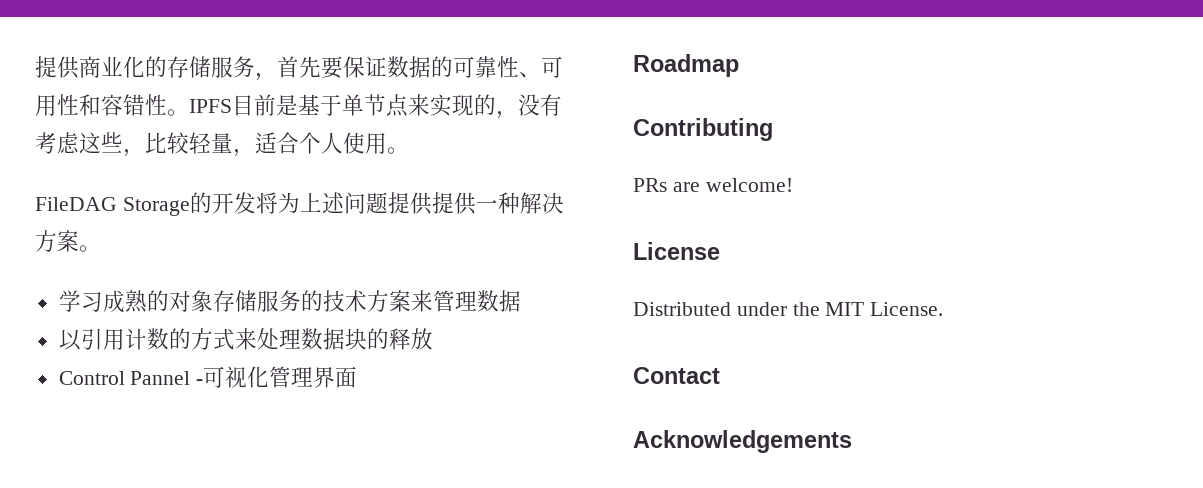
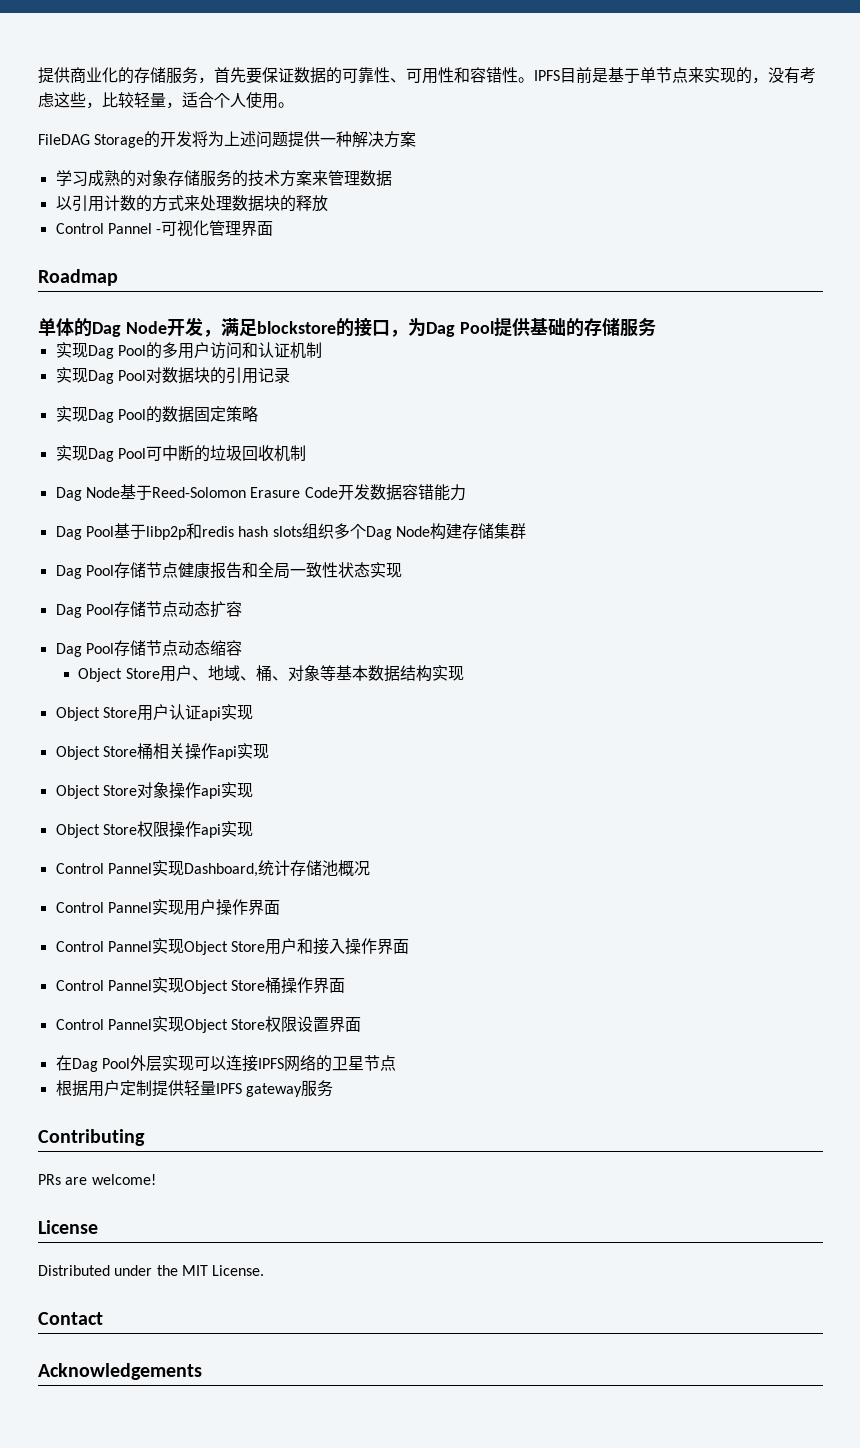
- FileDAG Storage的开发将为上述问题提供提供一种解决方案。
+ FileDAG Storage的开发将为上述问题提供一种解决方案
+ 单体的Dag Node开发，满足blockstore的接口，为Dag Pool提供基础的存储服务
+ 实现Dag Pool的多用户访问和认证机制
+ 实现Dag Pool对数据块的引用记录
+ 实现Dag Pool的数据固定策略
+ 实现Dag Pool可中断的垃圾回收机制
+ Dag Node基于Reed-Solomon Erasure Code开发数据容错能力
+ Dag Pool基于libp2p和redis hash slots组织多个Dag Node构建存储集群
+ Dag Pool存储节点健康报告和全局一致性状态实现
+ Dag Pool存储节点动态扩容
+ Dag Pool存储节点动态缩容
+ Object Store用户、地域、桶、对象等基本数据结构实现
+ Object Store用户认证api实现
+ Object Store桶相关操作api实现
+ Object Store对象操作api实现
+ Object Store权限操作api实现
+ Control Pannel实现Dashboard,统计存储池概况
+ Control Pannel实现用户操作界面
+ Control Pannel实现Object Store用户和接入操作界面
+ Control Pannel实现Object Store桶操作界面
+ Control Pannel实现Object Store权限设置界面
+ 在Dag Pool外层实现可以连接IPFS网络的卫星节点
+ 根据用户定制提供轻量IPFS gateway服务

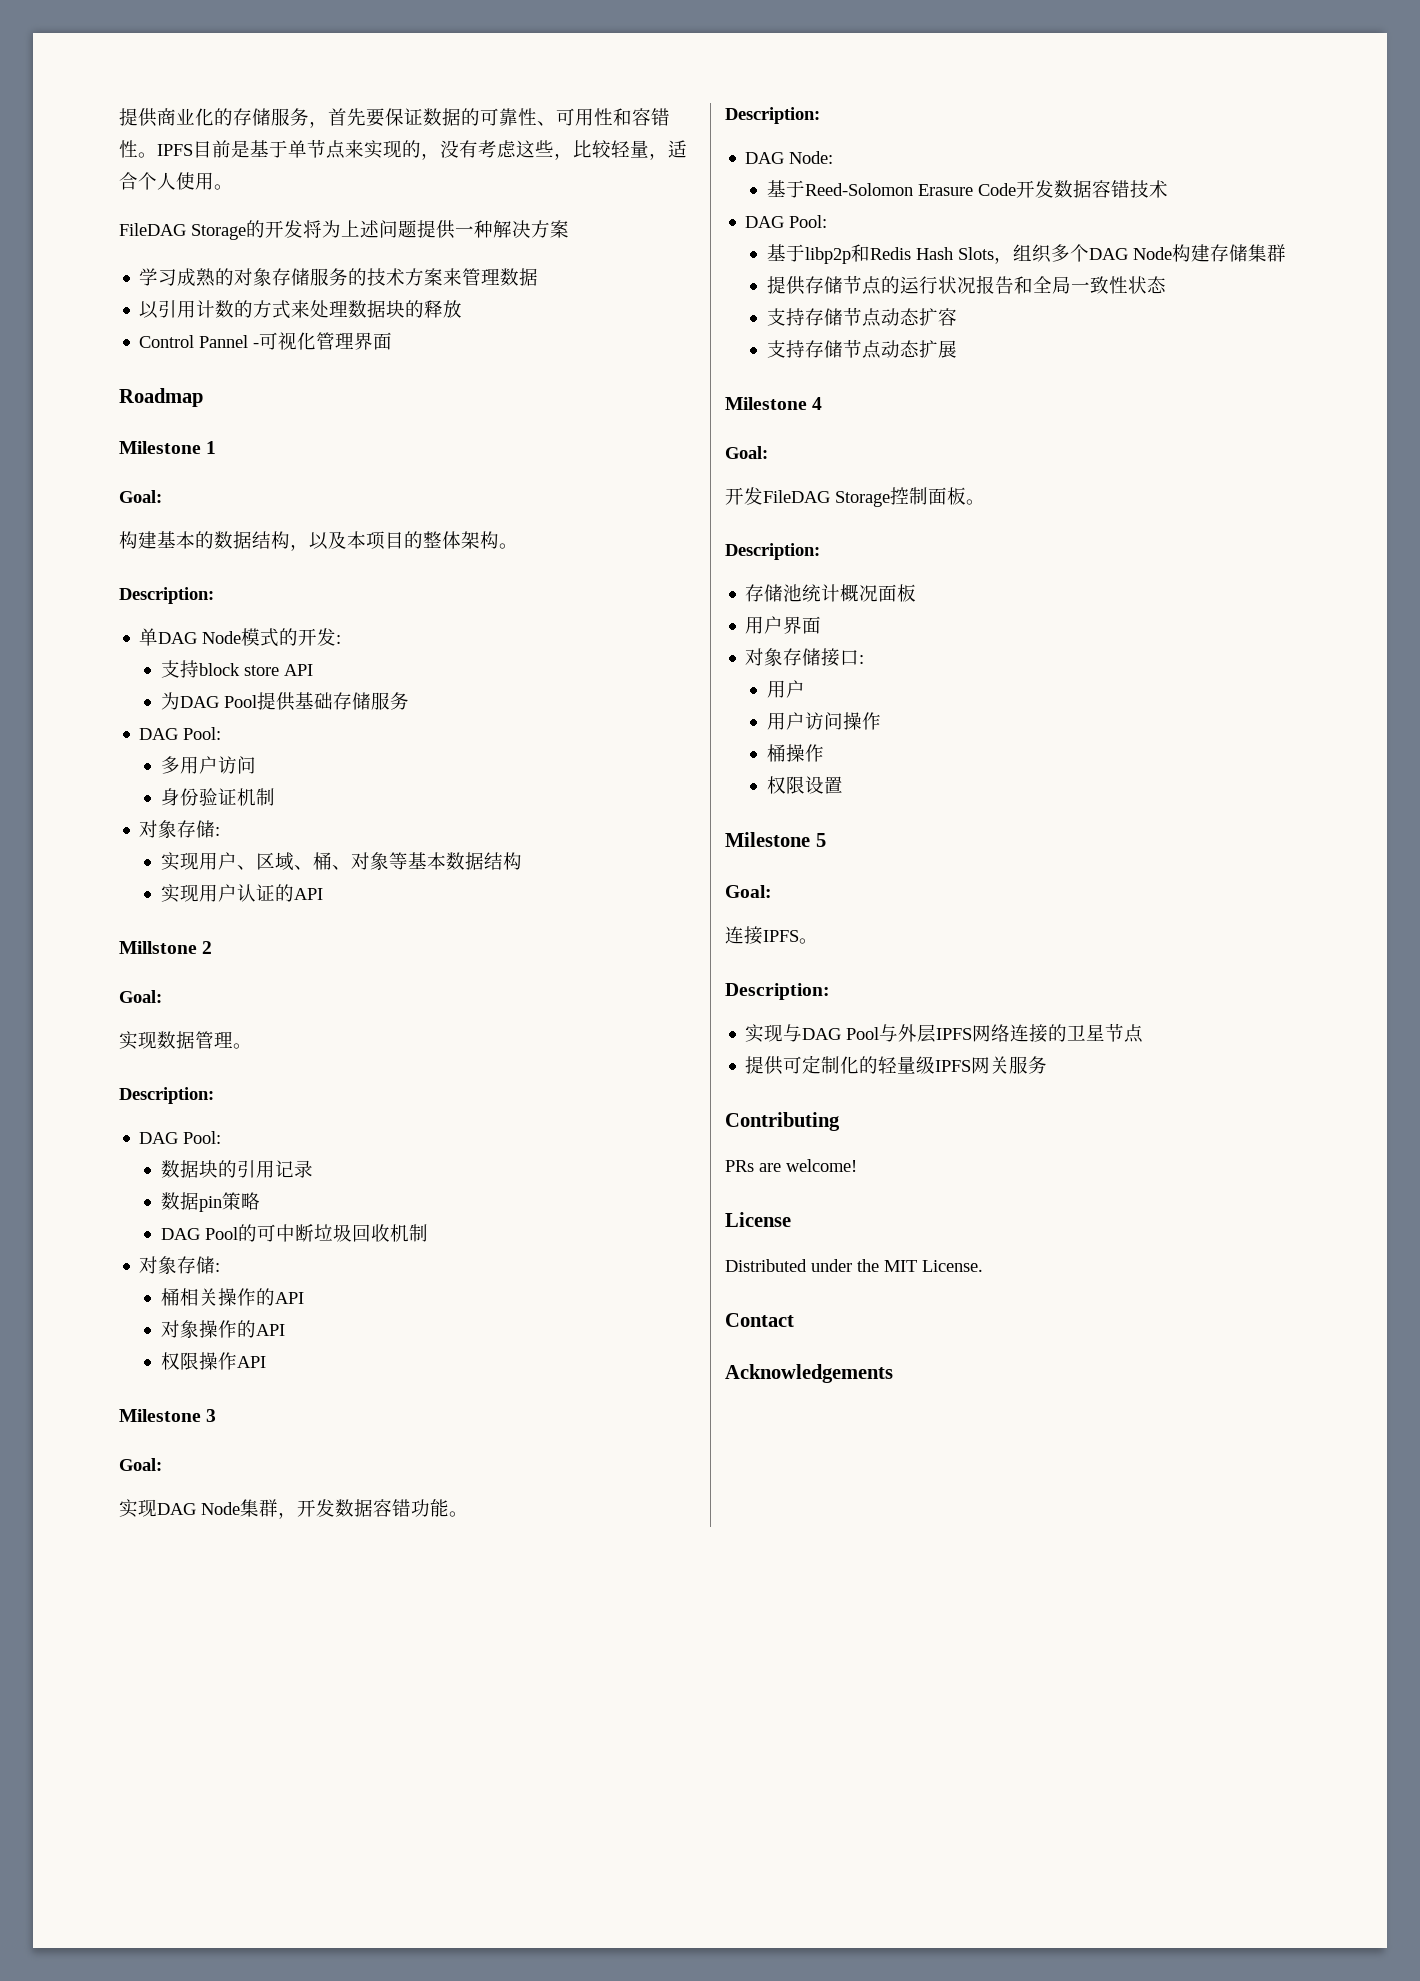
- 单体的Dag Node开发，满足blockstore的接口，为Dag Pool提供基础的存储服务
- 实现Dag Pool的多用户访问和认证机制
- 实现Dag Pool对数据块的引用记录
- 实现Dag Pool的数据固定策略
- 实现Dag Pool可中断的垃圾回收机制
- Dag Node基于Reed-Solomon Erasure Code开发数据容错能力
- Dag Pool基于libp2p和redis hash slots组织多个Dag Node构建存储集群
- Dag Pool存储节点健康报告和全局一致性状态实现
- Dag Pool存储节点动态扩容
- Dag Pool存储节点动态缩容
- Object Store用户、地域、桶、对象等基本数据结构实现
- Object Store用户认证api实现
- Object Store桶相关操作api实现
- Object Store对象操作api实现
- Object Store权限操作api实现
- Control Pannel实现Dashboard,统计存储池概况
- Control Pannel实现用户操作界面
- Control Pannel实现Object Store用户和接入操作界面
- Control Pannel实现Object Store桶操作界面
- Control Pannel实现Object Store权限设置界面
- 在Dag Pool外层实现可以连接IPFS网络的卫星节点
- 根据用户定制提供轻量IPFS gateway服务
+ Milestone 1
+ Goal:
+ 构建基本的数据结构，以及本项目的整体架构。
+ Description:
+ 单DAG Node模式的开发:
+ 支持block store API
+ 为DAG Pool提供基础存储服务
+ DAG Pool:
+ 多用户访问
+ 身份验证机制
+ 对象存储:
+ 实现用户、区域、桶、对象等基本数据结构
+ 实现用户认证的API
+ Millstone 2
+ Goal:
+ 实现数据管理。
+ Description:
+ DAG Pool:
+ 数据块的引用记录
+ 数据pin策略
+ DAG Pool的可中断垃圾回收机制
+ 对象存储:
+ 桶相关操作的API
+ 对象操作的API
+ 权限操作API
+ Milestone 3
+ Goal:
+ 实现DAG Node集群，开发数据容错功能。
+ Description:
+ DAG Node:
+ 基于Reed-Solomon Erasure Code开发数据容错技术
+ DAG Pool:
+ 基于libp2p和Redis Hash Slots，组织多个DAG Node构建存储集群
+ 提供存储节点的运行状况报告和全局一致性状态
+ 支持存储节点动态扩容
+ 支持存储节点动态扩展
+ Milestone 4
+ Goal:
+ 开发FileDAG Storage控制面板。
+ Description:
+ 存储池统计概况面板
+ 用户界面
+ 对象存储接口:
+ 用户
+ 用户访问操作
+ 桶操作
+ 权限设置
+ Milestone 5
+ Goal:
+ 连接IPFS。
+ Description:
+ 实现与DAG Pool与外层IPFS网络连接的卫星节点
+ 提供可定制化的轻量级IPFS网关服务

